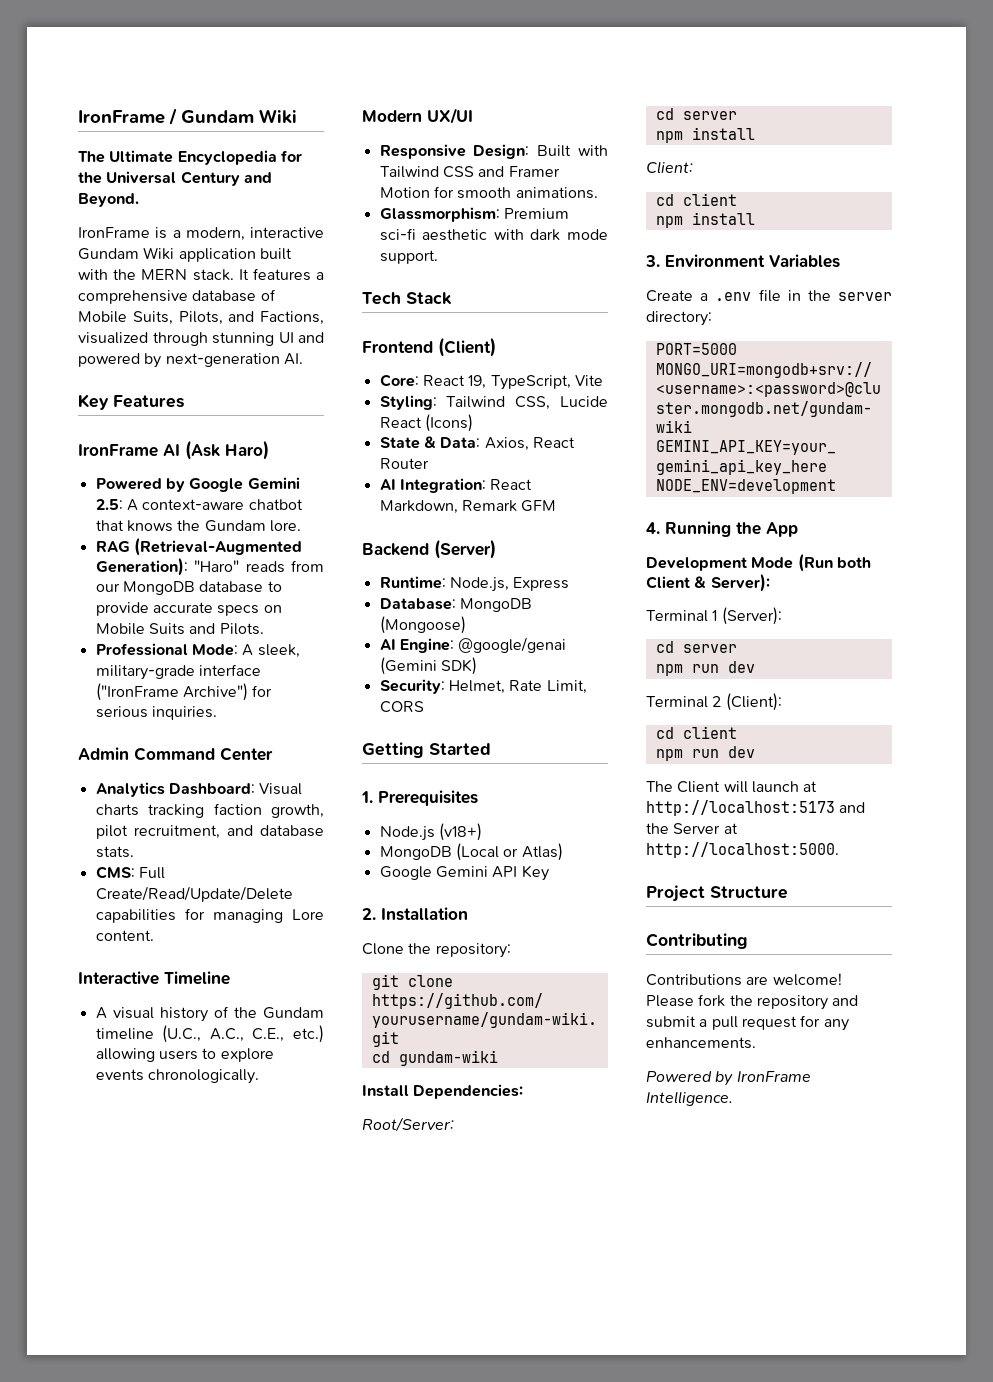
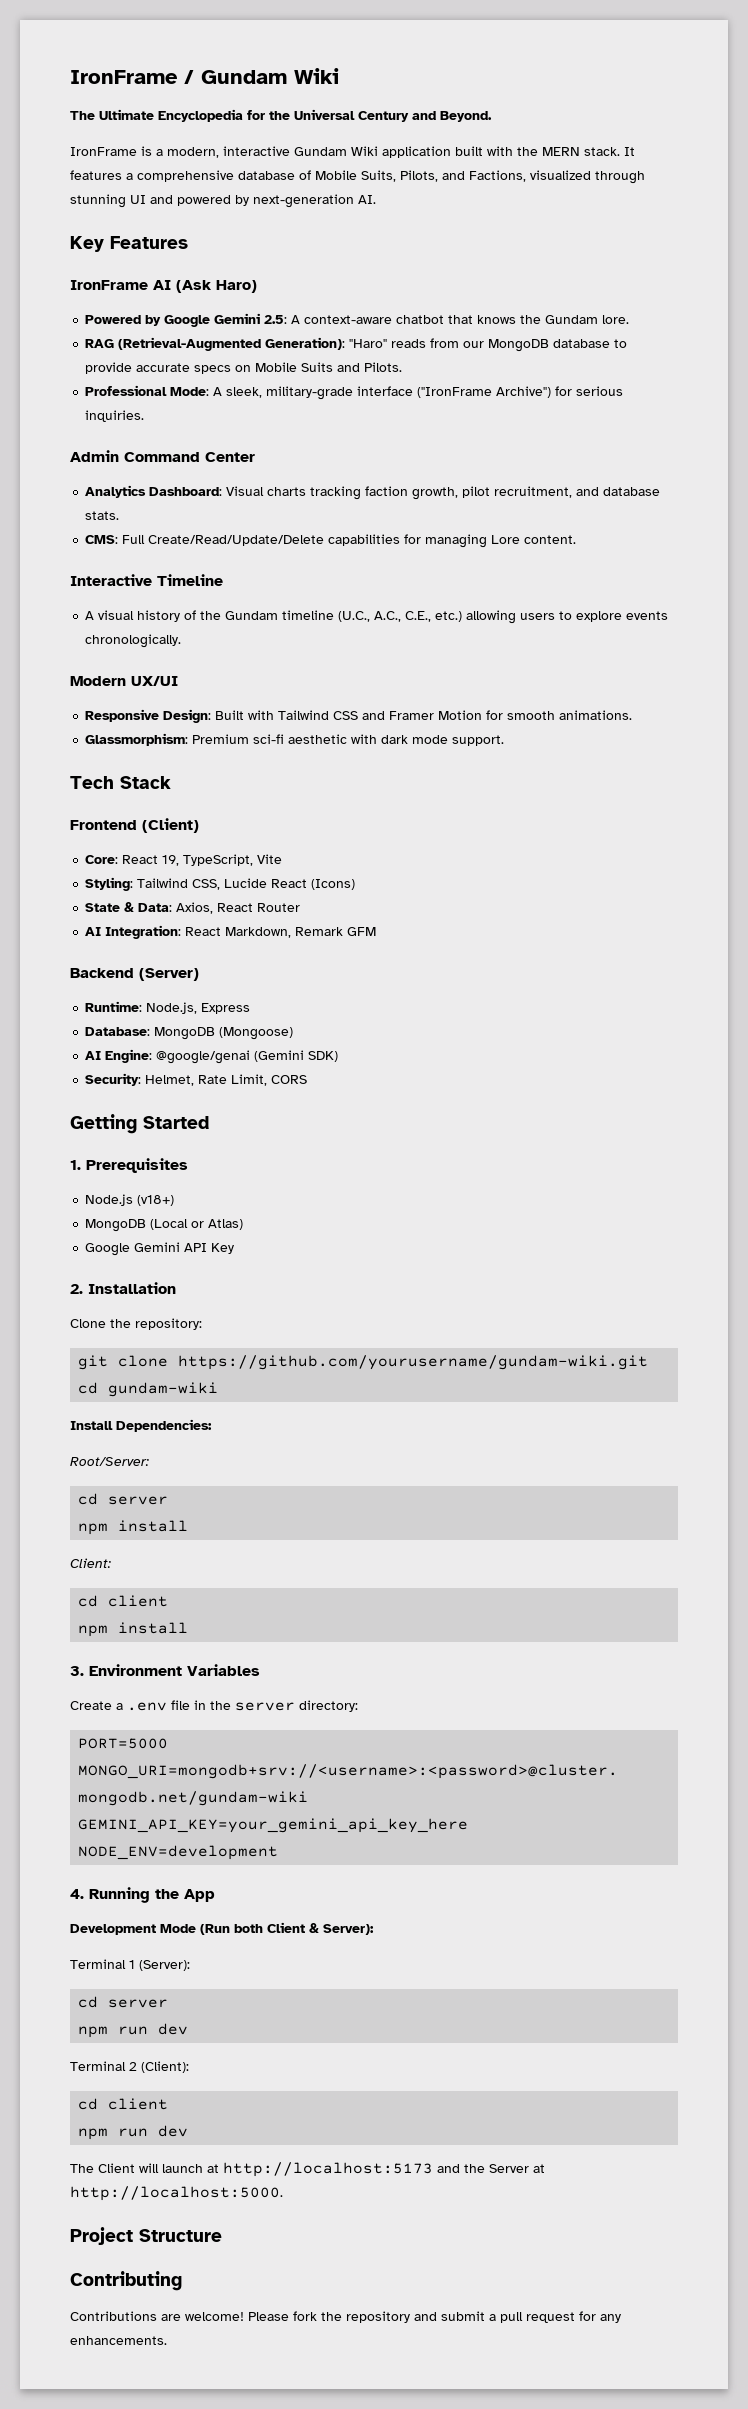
- Powered by IronFrame Intelligence.

